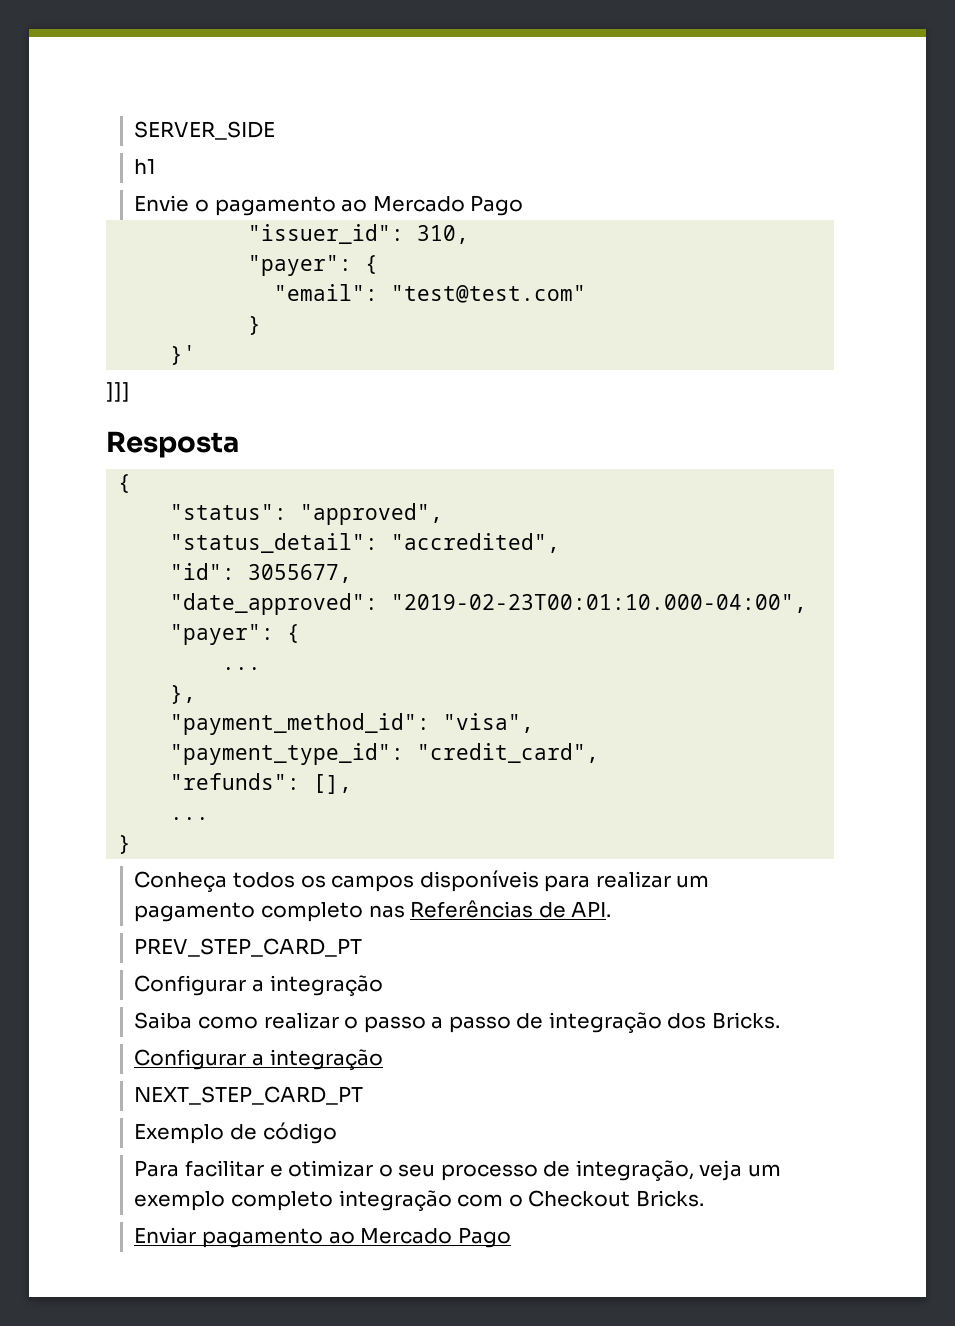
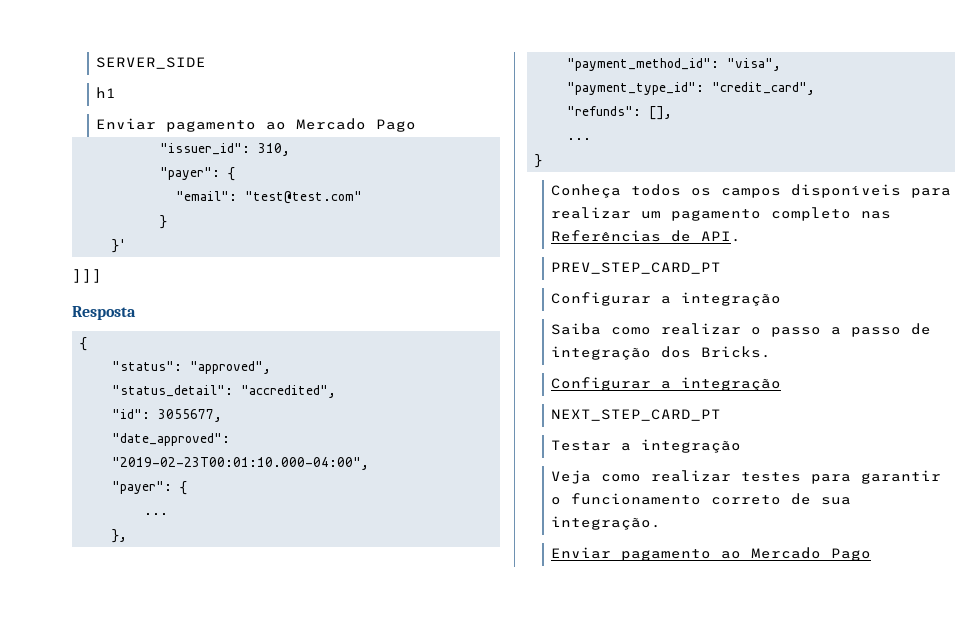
  h1
- Envie o pagamento ao Mercado Pago
+ Enviar pagamento ao Mercado Pago
- Exemplo de código
- Para facilitar e otimizar o seu processo de integração, veja um exemplo completo integração com o Checkout Bricks.
+ Testar a integração
+ Veja como realizar testes para garantir o funcionamento correto de sua integração.

